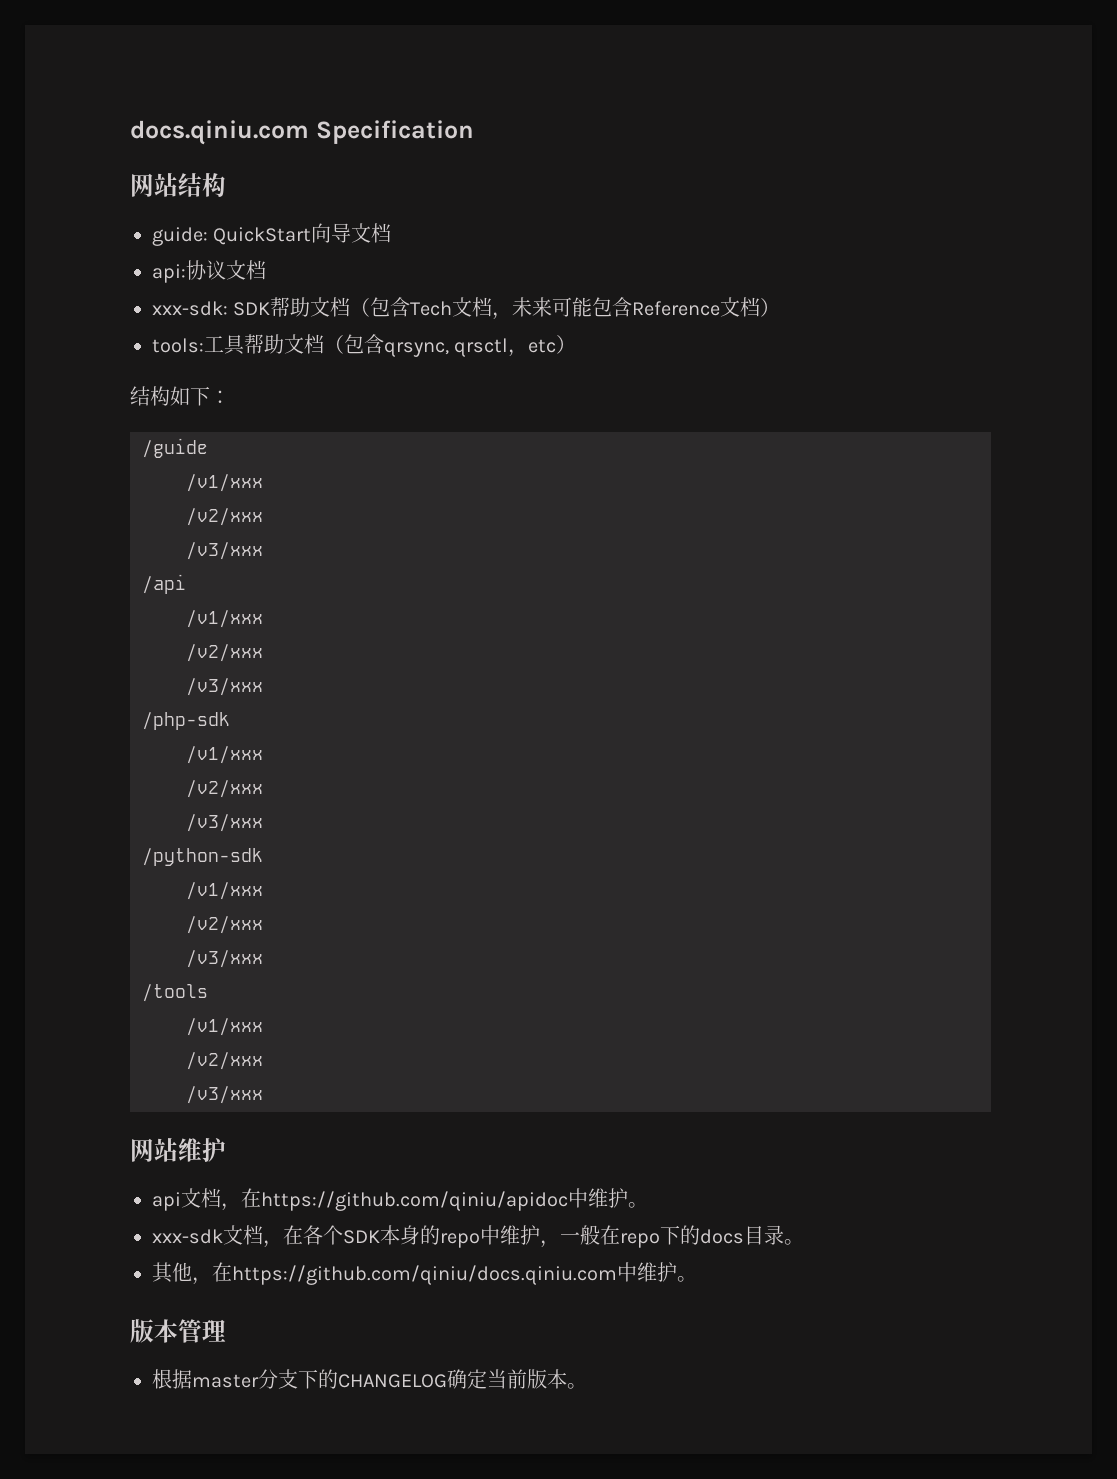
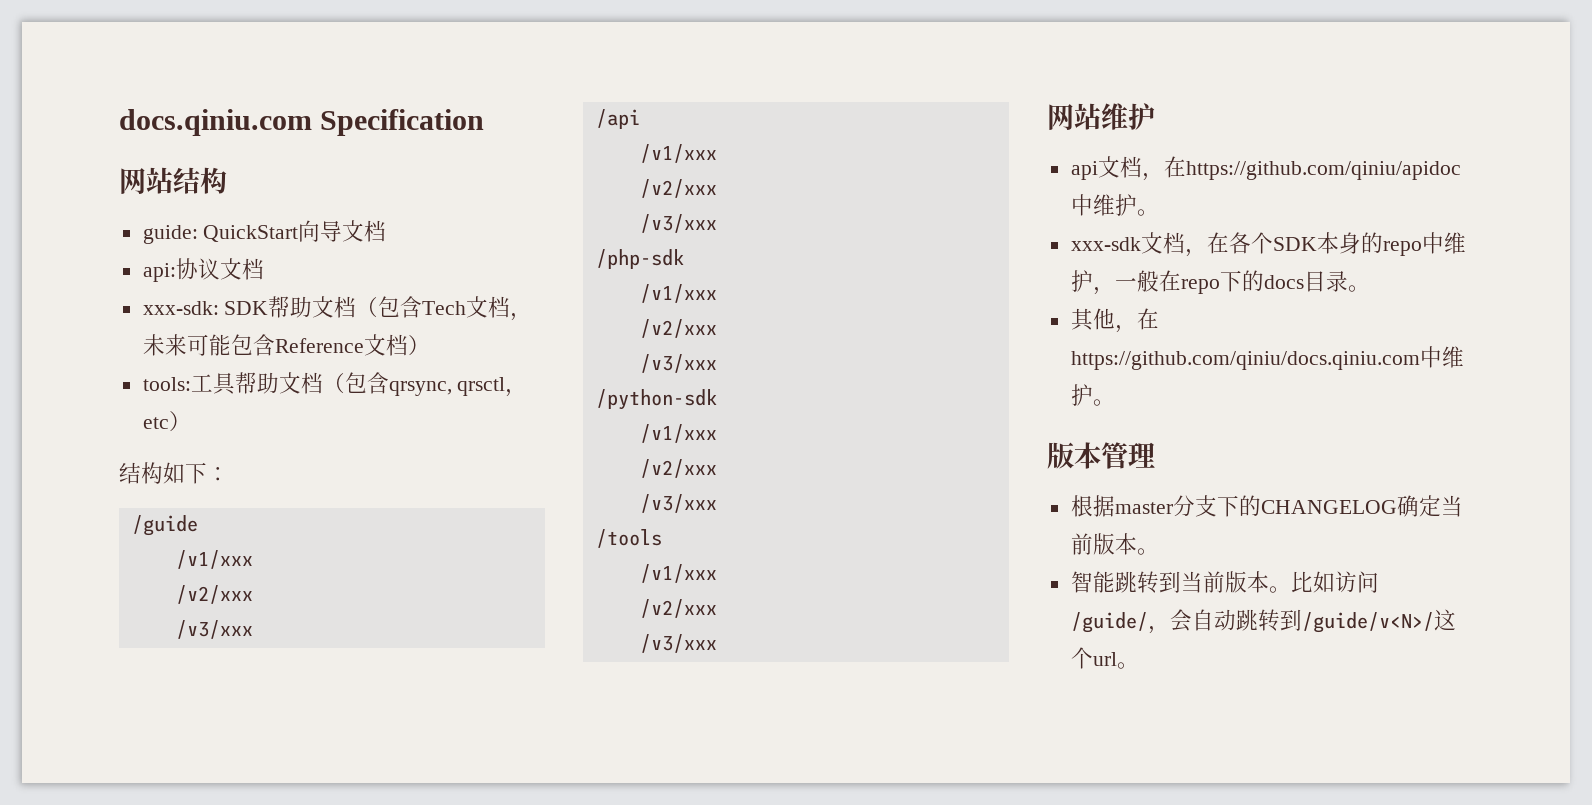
+ 智能跳转到当前版本。比如访问/guide/，会自动跳转到/guide/v<N>/这个url。

